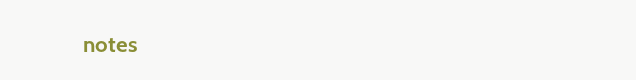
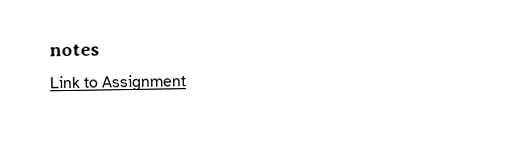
+ Link to Assignment

